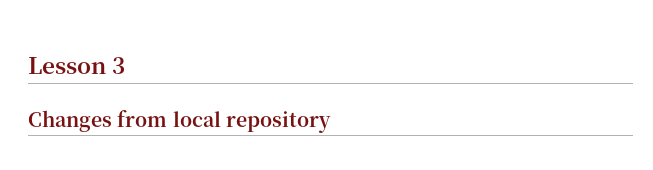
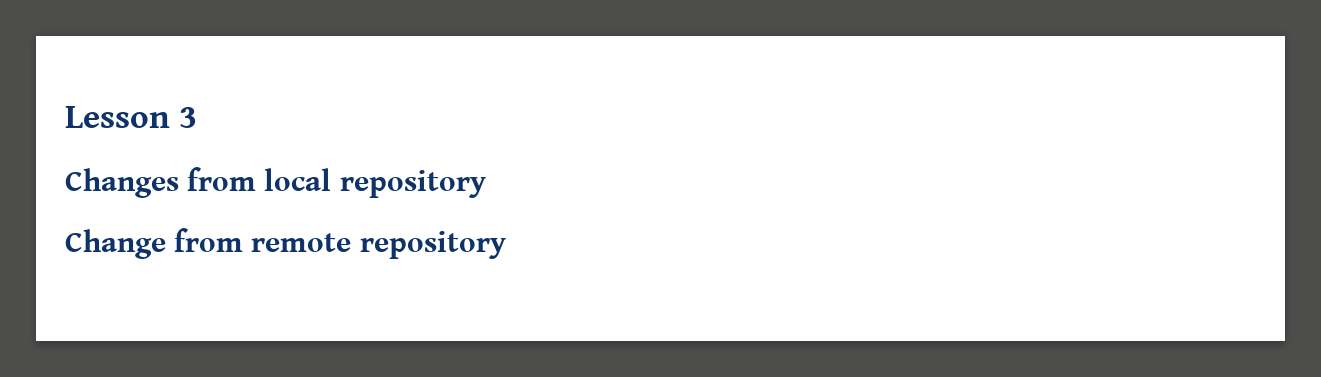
+ Change from remote repository

